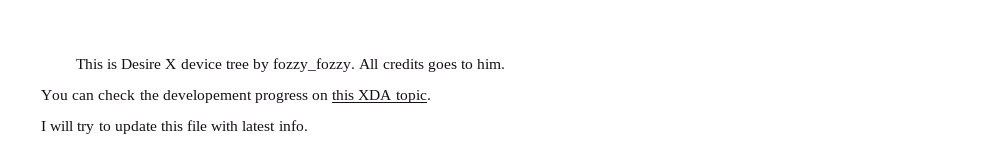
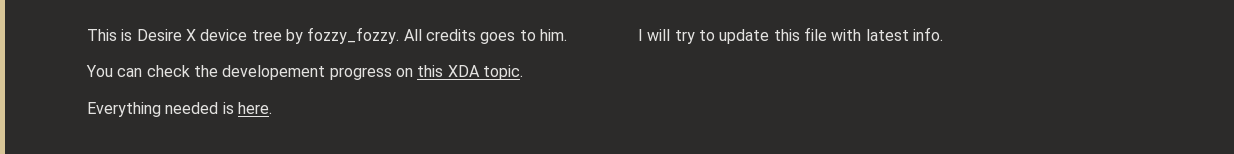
+ Everything needed is here.

